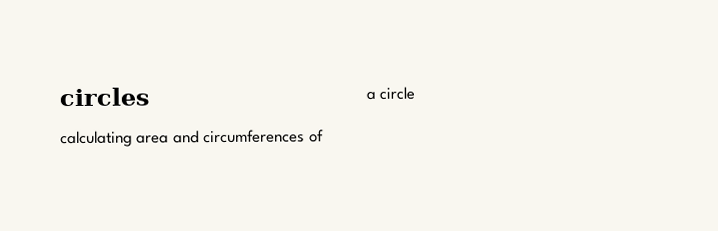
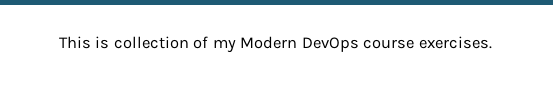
- circles
- calculating area and circumferences of a circle
+ This is collection of my Modern DevOps course exercises.

